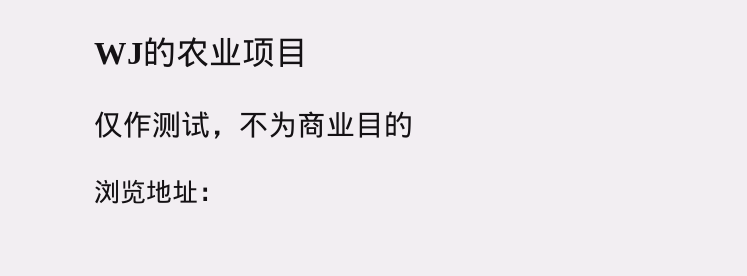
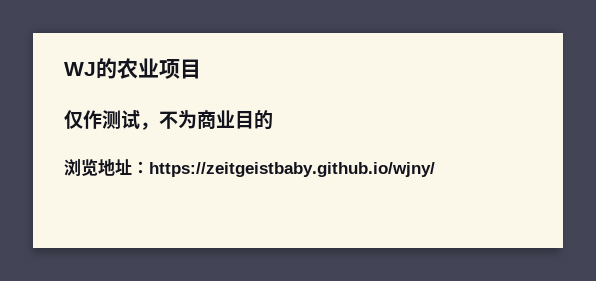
- 浏览地址：
+ 浏览地址：https://zeitgeistbaby.github.io/wjny/

